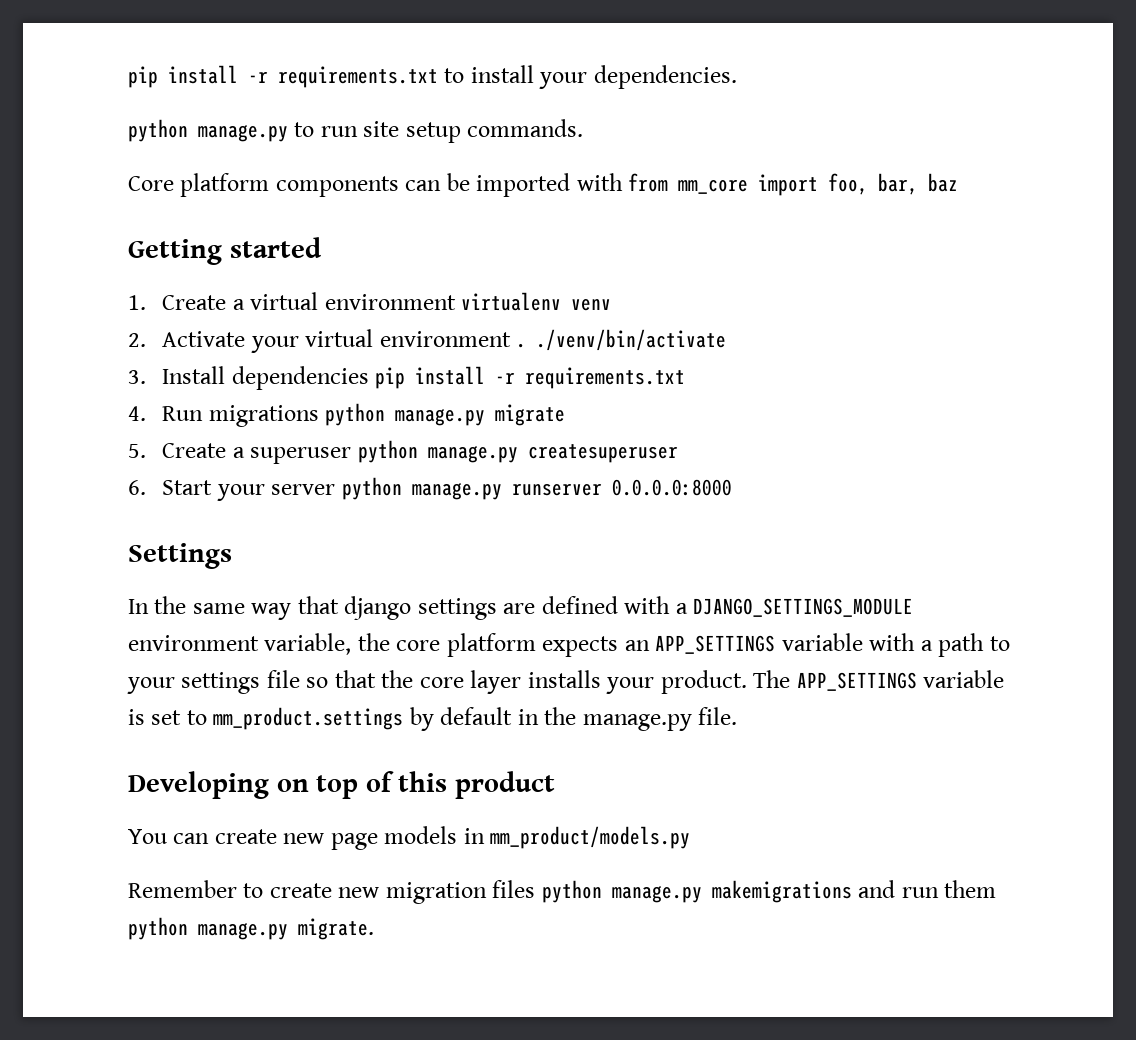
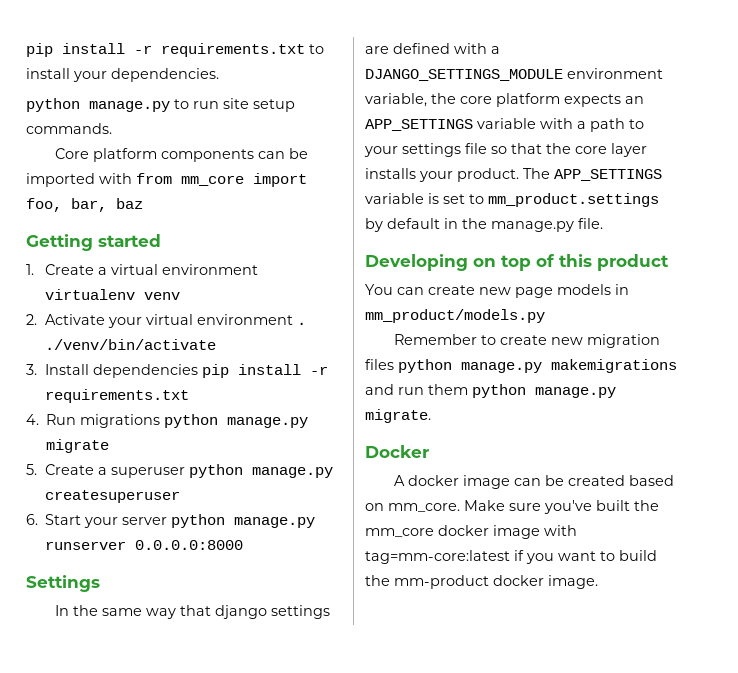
+ Docker
+ A docker image can be created based on mm_core. Make sure you've built the mm_core docker image with tag=mm-core:latest if you want to build the mm-product docker image.

